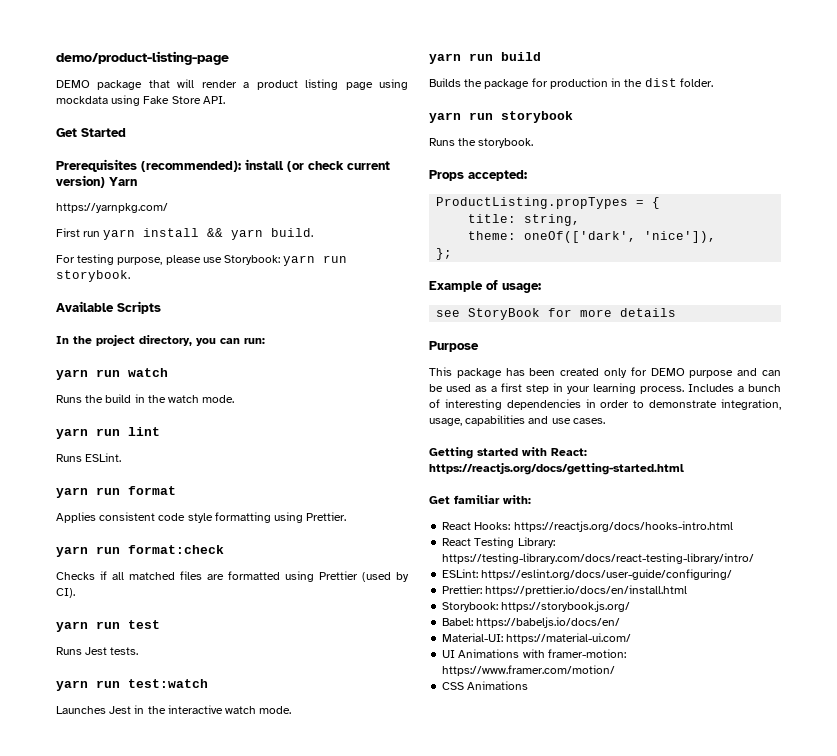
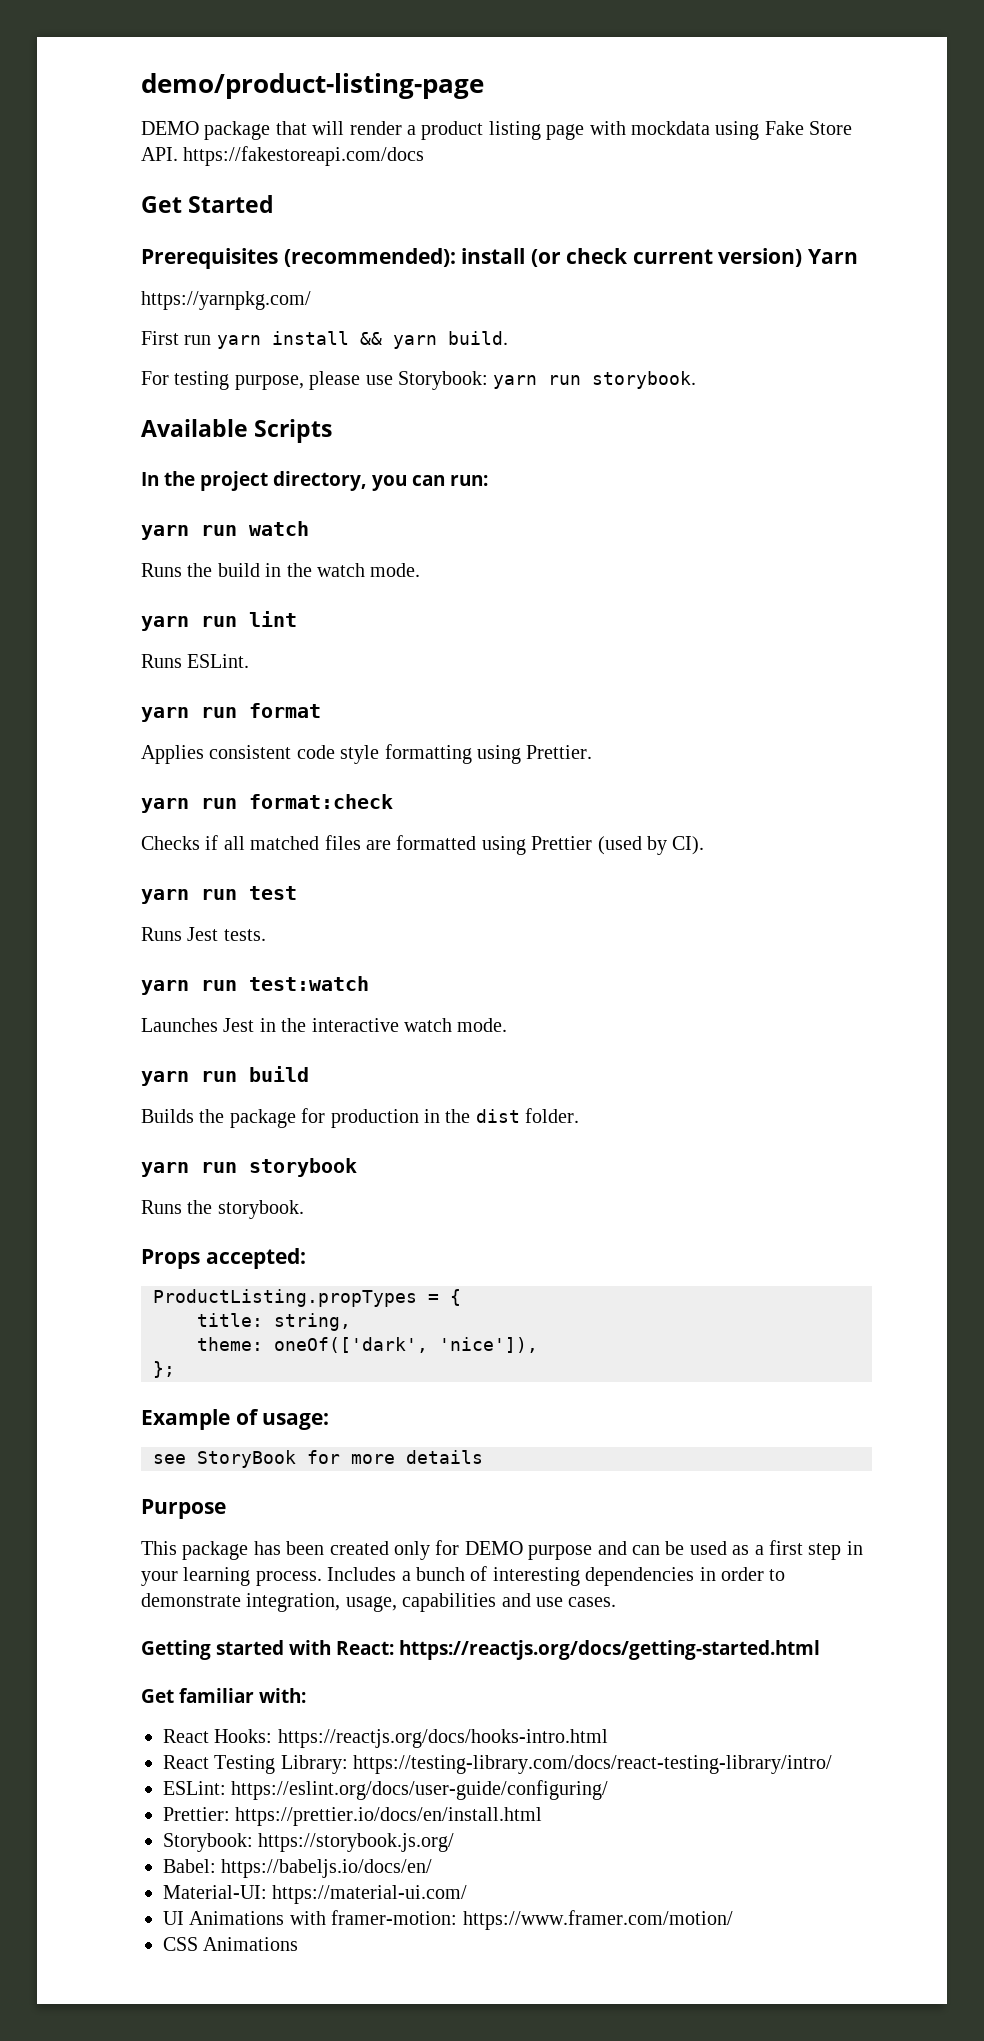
- DEMO package that will render a product listing page using mockdata using Fake Store API.
+ DEMO package that will render a product listing page with mockdata using Fake Store API. https://fakestoreapi.com/docs

